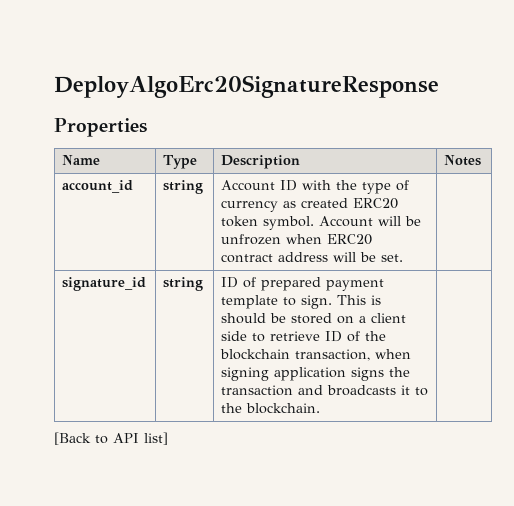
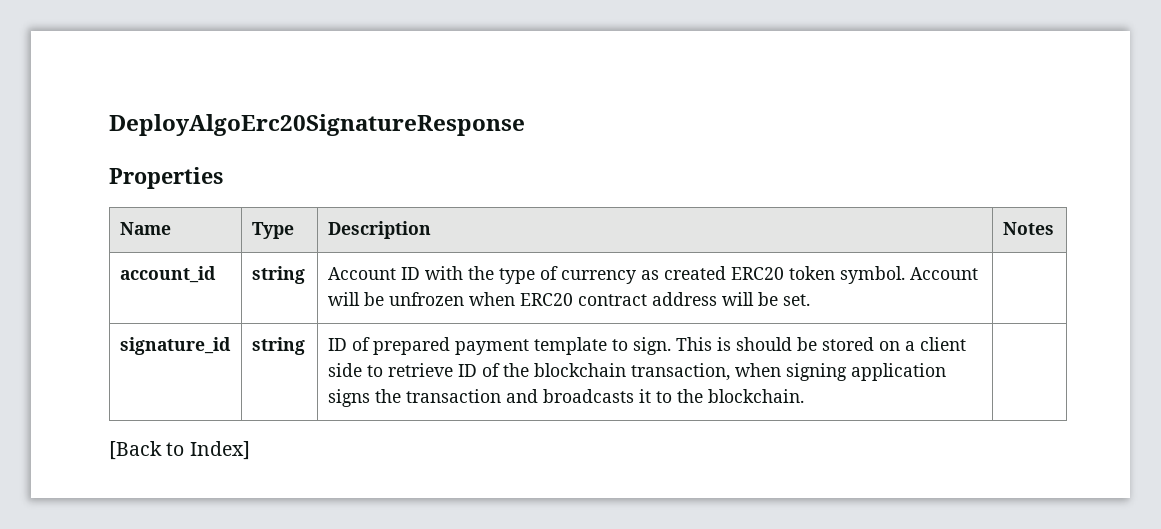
- [Back to API list]
+ [Back to Index]

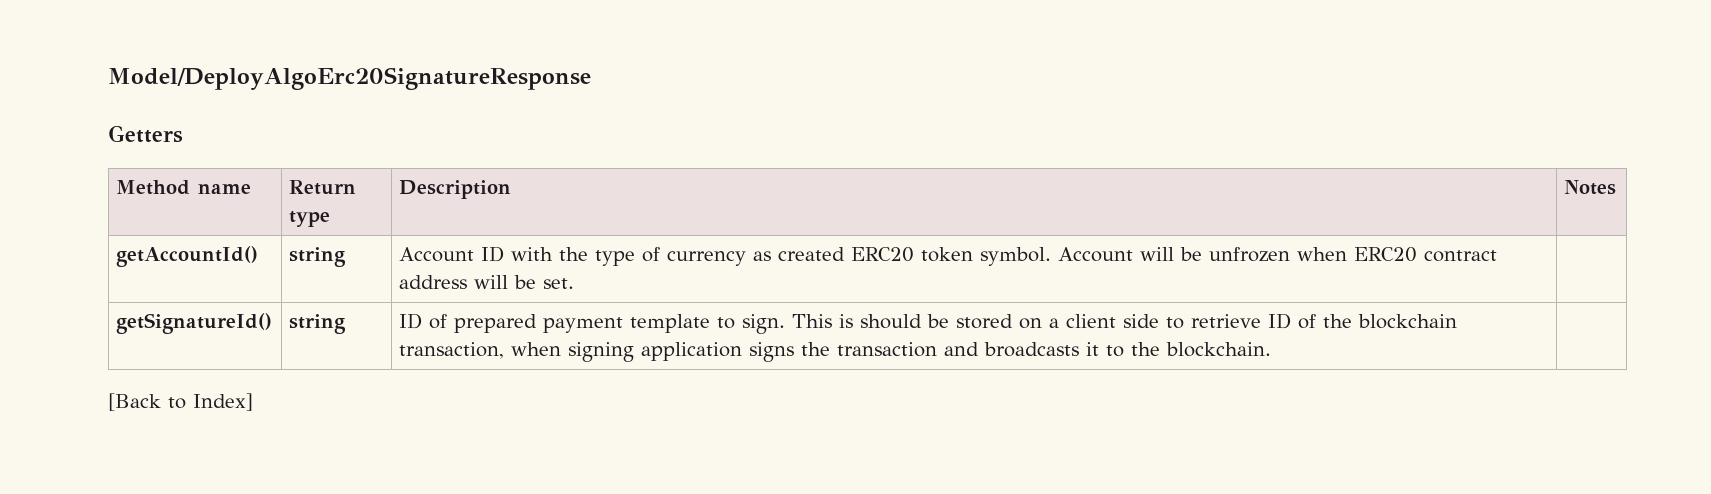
- DeployAlgoErc20SignatureResponse
- Properties
- Name | Type | Description | Notes
+ Model/DeployAlgoErc20SignatureResponse
+ Getters
+ Method name | Return type | Description | Notes
- account_id | string | Account ID with the type of currency as created ERC20 token symbol. Account will be unfrozen when ERC20 contract address will be set. |
+ getAccountId() | string | Account ID with the type of currency as created ERC20 token symbol. Account will be unfrozen when ERC20 contract address will be set. |
- signature_id | string | ID of prepared payment template to sign. This is should be stored on a client side to retrieve ID of the blockchain transaction, when signing application signs the transaction and broadcasts it to the blockchain. |
+ getSignatureId() | string | ID of prepared payment template to sign. This is should be stored on a client side to retrieve ID of the blockchain transaction, when signing application signs the transaction and broadcasts it to the blockchain. |

